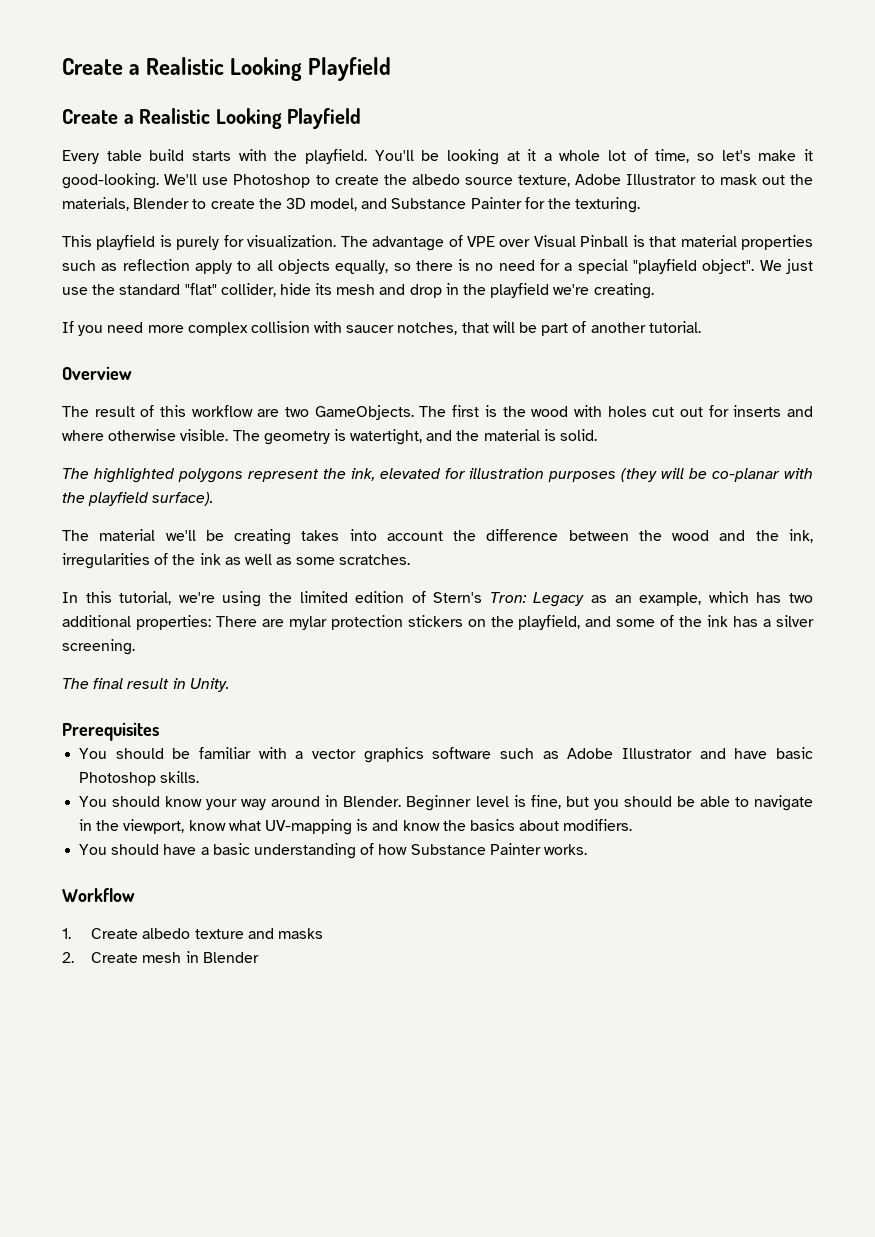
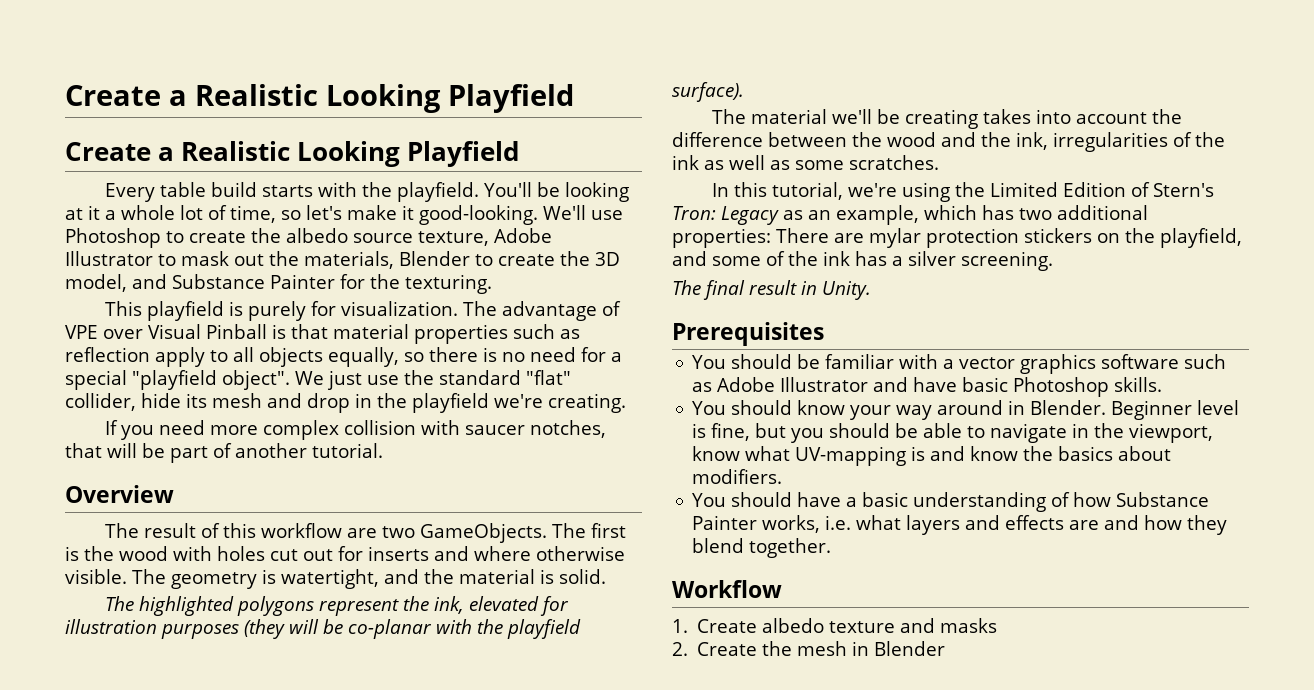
- In this tutorial, we're using the limited edition of Stern's Tron: Legacy as an example, which has two additional properties: There are mylar protection stickers on the playfield, and some of the ink has a silver screening.
+ In this tutorial, we're using the Limited Edition of Stern's Tron: Legacy as an example, which has two additional properties: There are mylar protection stickers on the playfield, and some of the ink has a silver screening.
- You should have a basic understanding of how Substance Painter works.
+ You should have a basic understanding of how Substance Painter works, i.e. what layers and effects are and how they blend together.
- 2. Create mesh in Blender
+ 2. Create the mesh in Blender

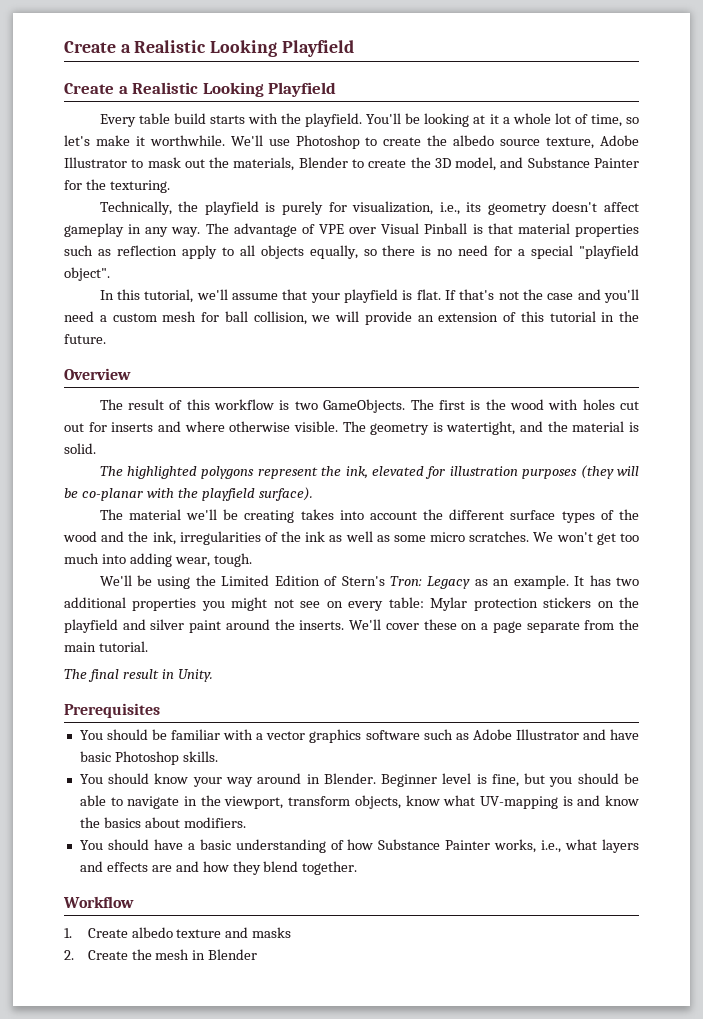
- You'll be looking at it a whole lot of time, so let's make it good-looking.
+ You'll be looking at it a whole lot of time, so let's make it worthwhile.
- This playfield is purely for visualization.
+ Technically, the playfield is purely for visualization, i.e., its geometry doesn't affect gameplay in any way.
- The advantage of VPE over Visual Pinball is that material properties such as reflection apply to all objects equally, so there is no need for a special "playfield object". We just use the standard "flat" collider, hide its mesh and drop in the playfield we're creating.
- If you need more complex collision with saucer notches, that will be part of another tutorial.
+ The advantage of VPE over Visual Pinball is that material properties such as reflection apply to all objects equally, so there is no need for a special "playfield object".
+ In this tutorial, we'll assume that your playfield is flat. If that's not the case and you'll need a custom mesh for ball collision, we will provide an extension of this tutorial in the future.
- The result of this workflow are two GameObjects.
+ The result of this workflow is two GameObjects.
- The material we'll be creating takes into account the difference between the wood and the ink, irregularities of the ink as well as some scratches.
- In this tutorial, we're using the Limited Edition of Stern's Tron: Legacy as an example, which has two additional properties: There are mylar protection stickers on the playfield, and some of the ink has a silver screening.
+ The material we'll be creating takes into account the different surface types of the wood and the ink, irregularities of the ink as well as some micro scratches. We won't get too much into adding wear, tough.
+ We'll be using the Limited Edition of Stern's Tron: Legacy as an example. It has two additional properties you might not see on every table: Mylar protection stickers on the playfield and silver paint around the inserts. We'll cover these on a page separate from the main tutorial.
- Beginner level is fine, but you should be able to navigate in the viewport, know what UV-mapping is and know the basics about modifiers.
+ Beginner level is fine, but you should be able to navigate in the viewport, transform objects, know what UV-mapping is and know the basics about modifiers.
- You should have a basic understanding of how Substance Painter works, i.e. what layers and effects are and how they blend together.
+ You should have a basic understanding of how Substance Painter works, i.e., what layers and effects are and how they blend together.

